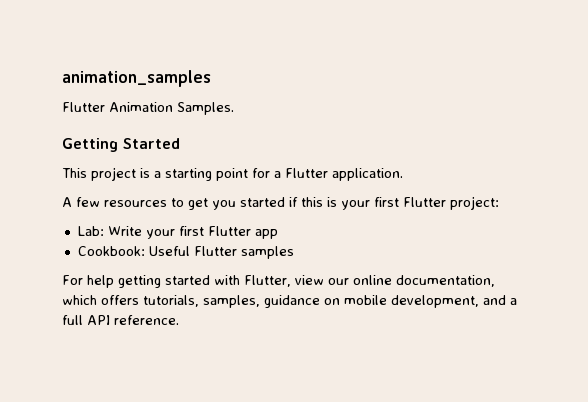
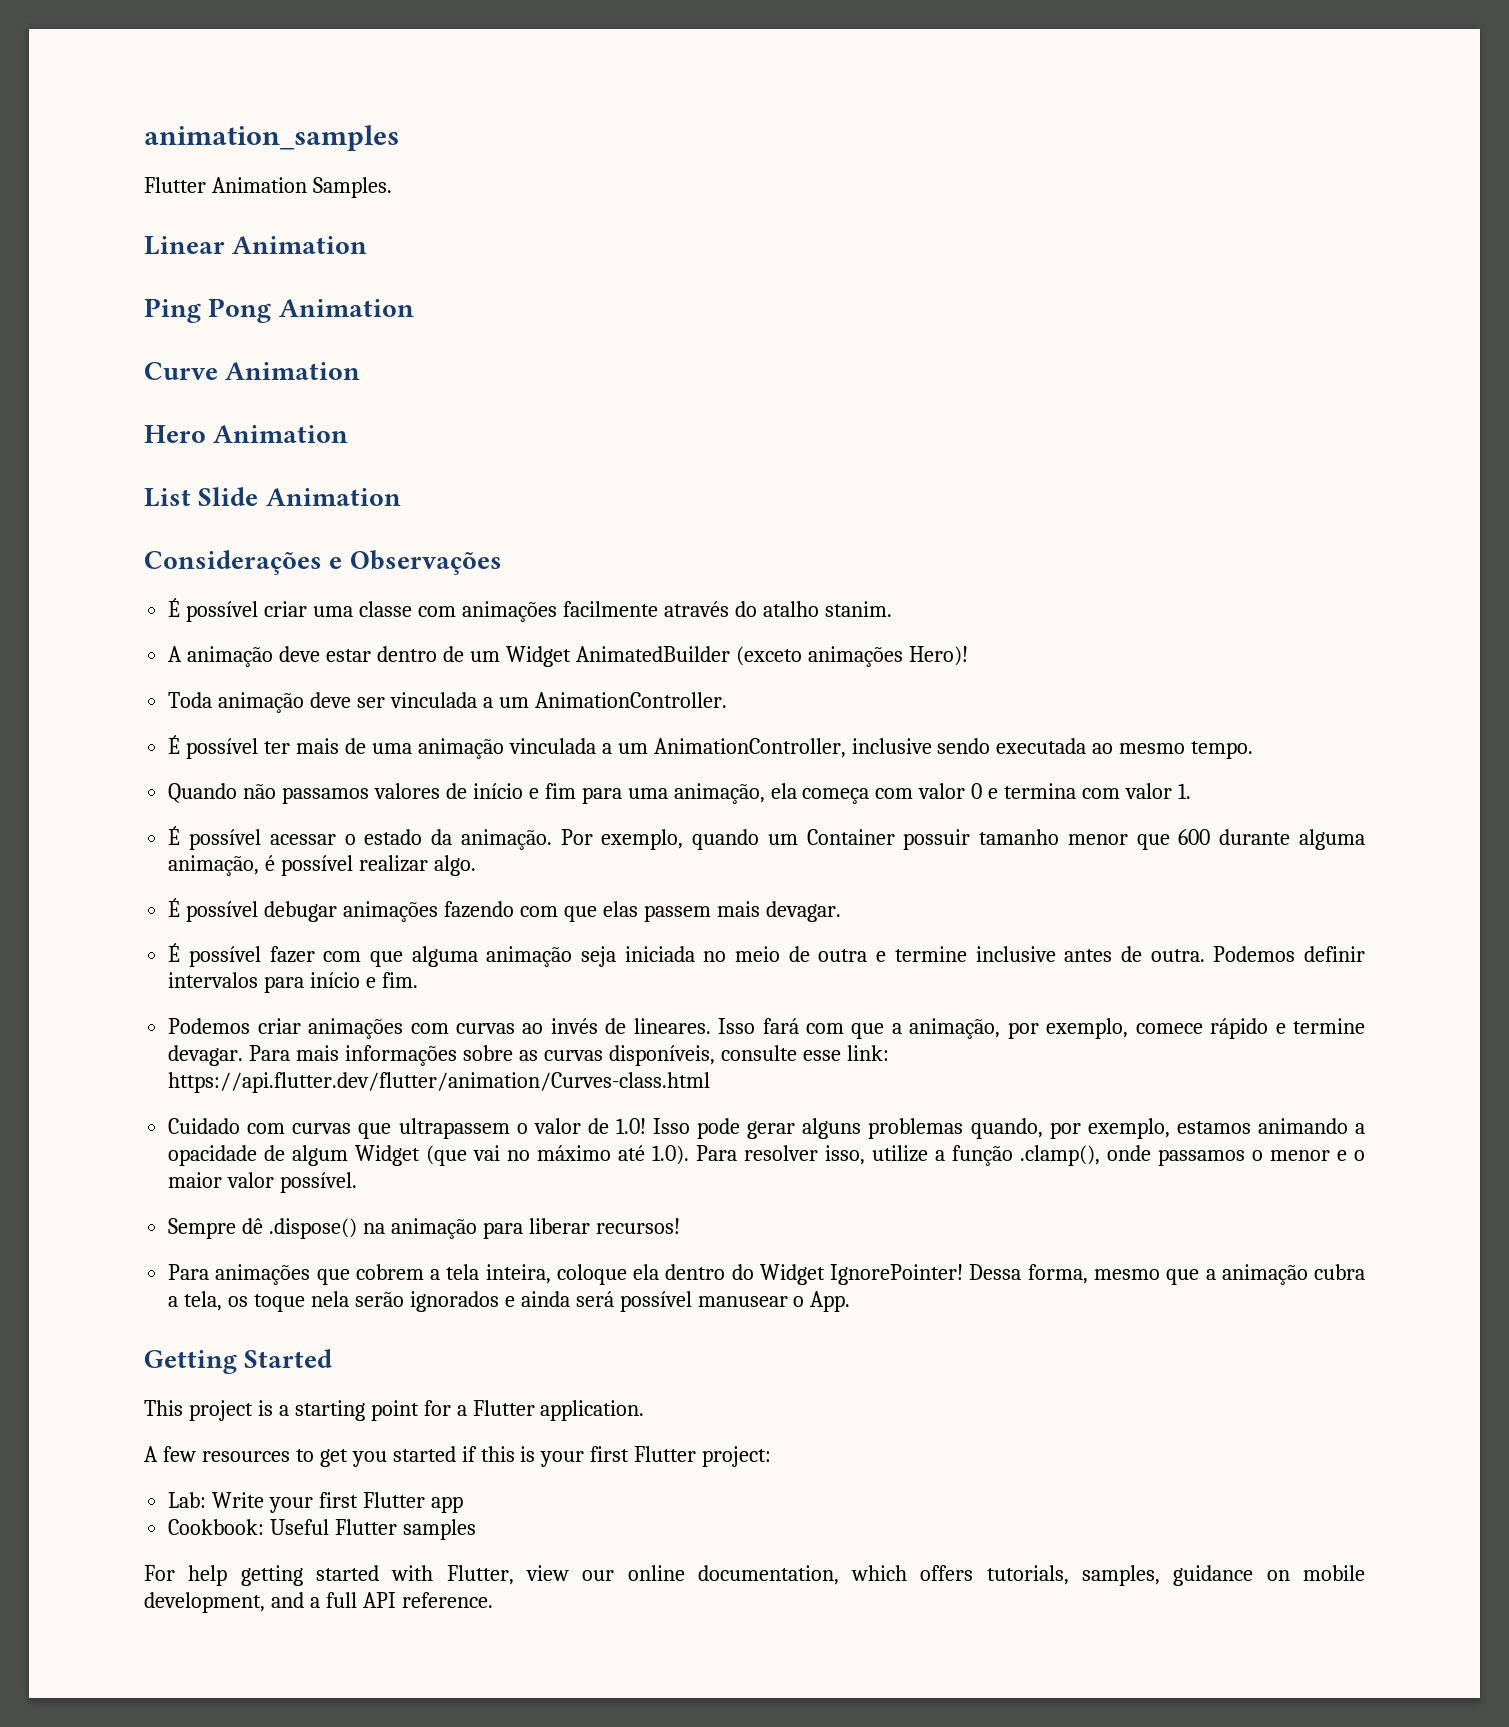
+ Linear Animation
+ Ping Pong Animation
+ Curve Animation
+ Hero Animation
+ List Slide Animation
+ Considerações e Observações
+ É possível criar uma classe com animações facilmente através do atalho stanim.
+ A animação deve estar dentro de um Widget AnimatedBuilder (exceto animações Hero)!
+ Toda animação deve ser vinculada a um AnimationController.
+ É possível ter mais de uma animação vinculada a um AnimationController, inclusive sendo executada ao mesmo tempo.
+ Quando não passamos valores de início e fim para uma animação, ela começa com valor 0 e termina com valor 1.
+ É possível acessar o estado da animação. Por exemplo, quando um Container possuir tamanho menor que 600 durante alguma animação, é possível realizar algo.
+ É possível debugar animações fazendo com que elas passem mais devagar.
+ É possível fazer com que alguma animação seja iniciada no meio de outra e termine inclusive antes de outra. Podemos definir intervalos para início e fim.
+ Podemos criar animações com curvas ao invés de lineares. Isso fará com que a animação, por exemplo, comece rápido e termine devagar. Para mais informações sobre as curvas disponíveis, consulte esse link: https://api.flutter.dev/flutter/animation/Curves-class.html
+ Cuidado com curvas que ultrapassem o valor de 1.0! Isso pode gerar alguns problemas quando, por exemplo, estamos animando a opacidade de algum Widget (que vai no máximo até 1.0). Para resolver isso, utilize a função .clamp(), onde passamos o menor e o maior valor possível.
+ Sempre dê .dispose() na animação para liberar recursos!
+ Para animações que cobrem a tela inteira, coloque ela dentro do Widget IgnorePointer! Dessa forma, mesmo que a animação cubra a tela, os toque nela serão ignorados e ainda será possível manusear o App.

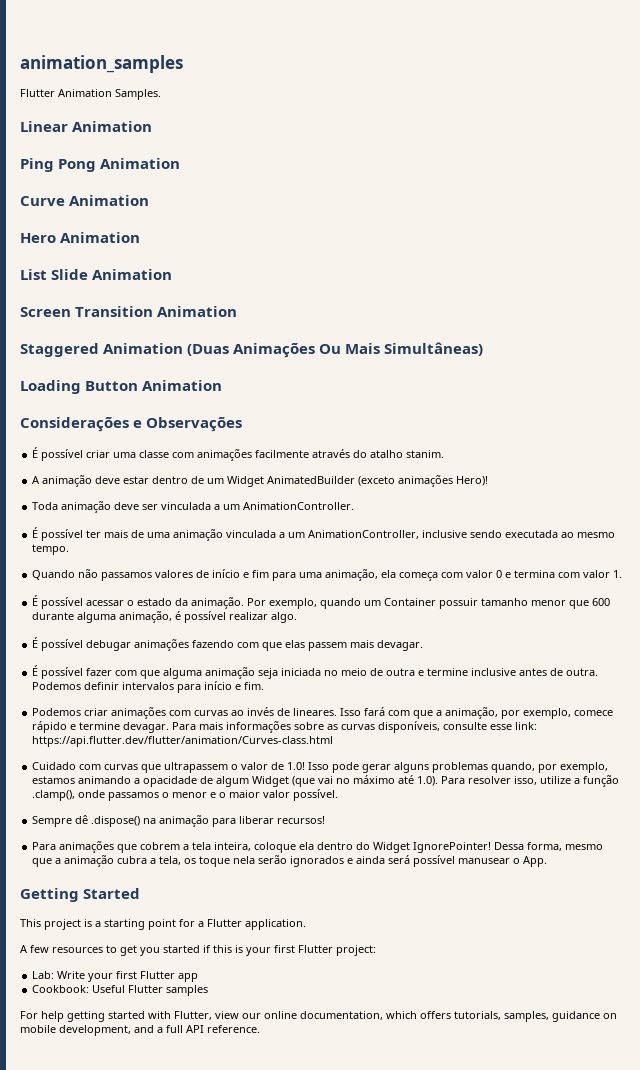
+ Screen Transition Animation
+ Staggered Animation (Duas Animações Ou Mais Simultâneas)
+ Loading Button Animation

